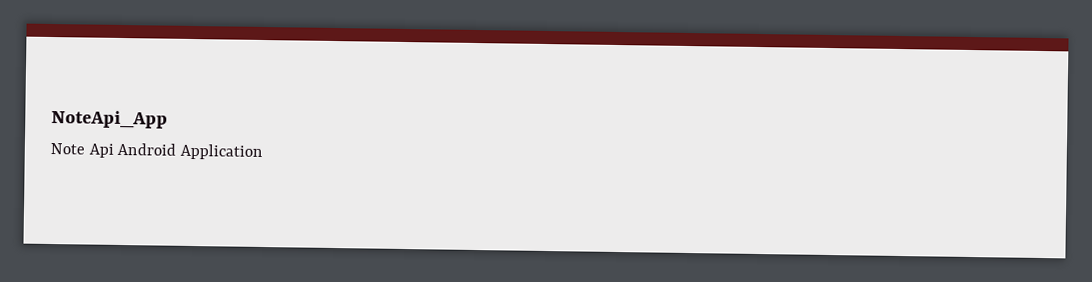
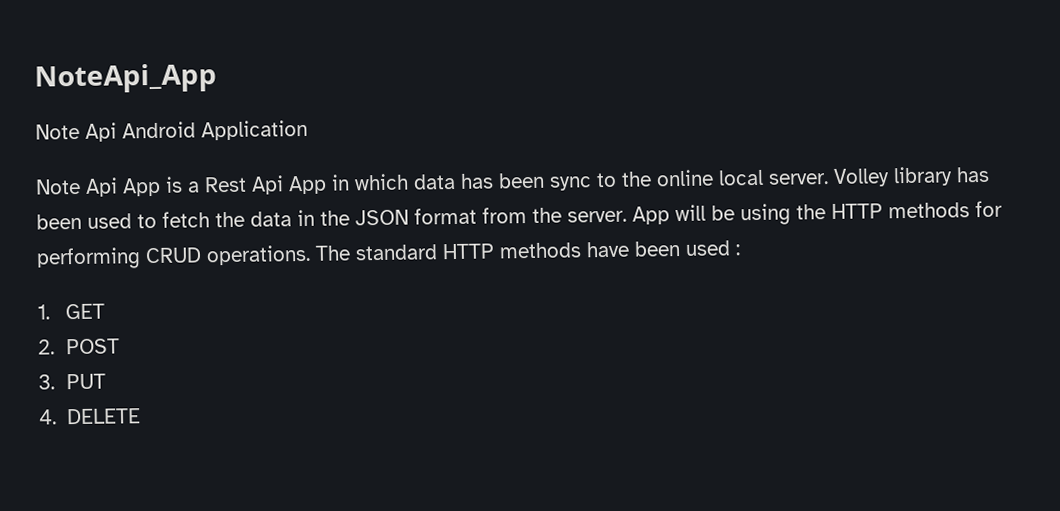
+ Note Api App is a Rest Api App in which data has been sync to the online local server. Volley library has been used to fetch the data in the JSON format from the server. App will be using the HTTP methods for performing CRUD operations. The standard HTTP methods have been used :
+ 1. GET
+ 2. POST
+ 3. PUT
+ 4. DELETE

